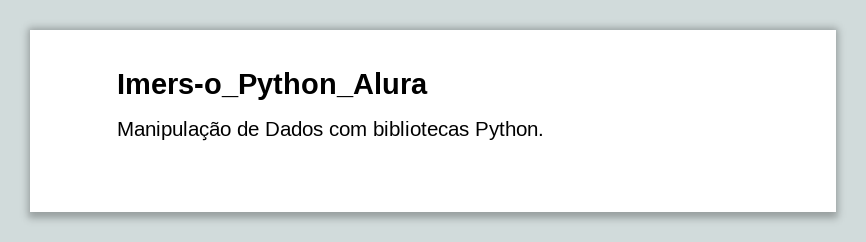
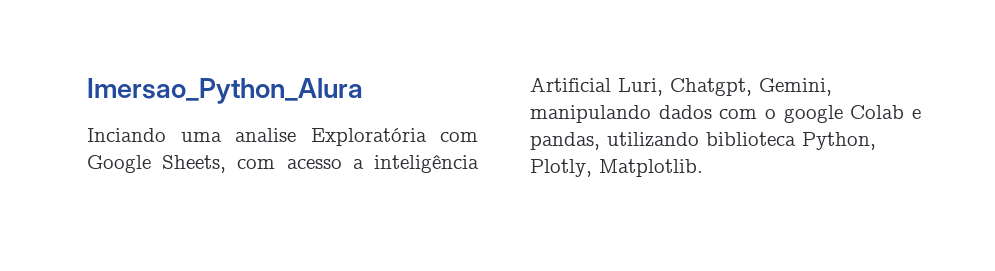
- Imers-o_Python_Alura
- Manipulação de Dados com bibliotecas Python.
+ Imersao_Python_Alura
+ Inciando uma analise Exploratória com Google Sheets, com acesso a inteligência Artificial Luri, Chatgpt, Gemini, manipulando dados com o google Colab e pandas, utilizando biblioteca Python, Plotly, Matplotlib.

